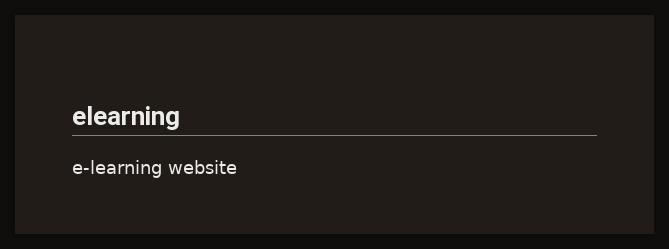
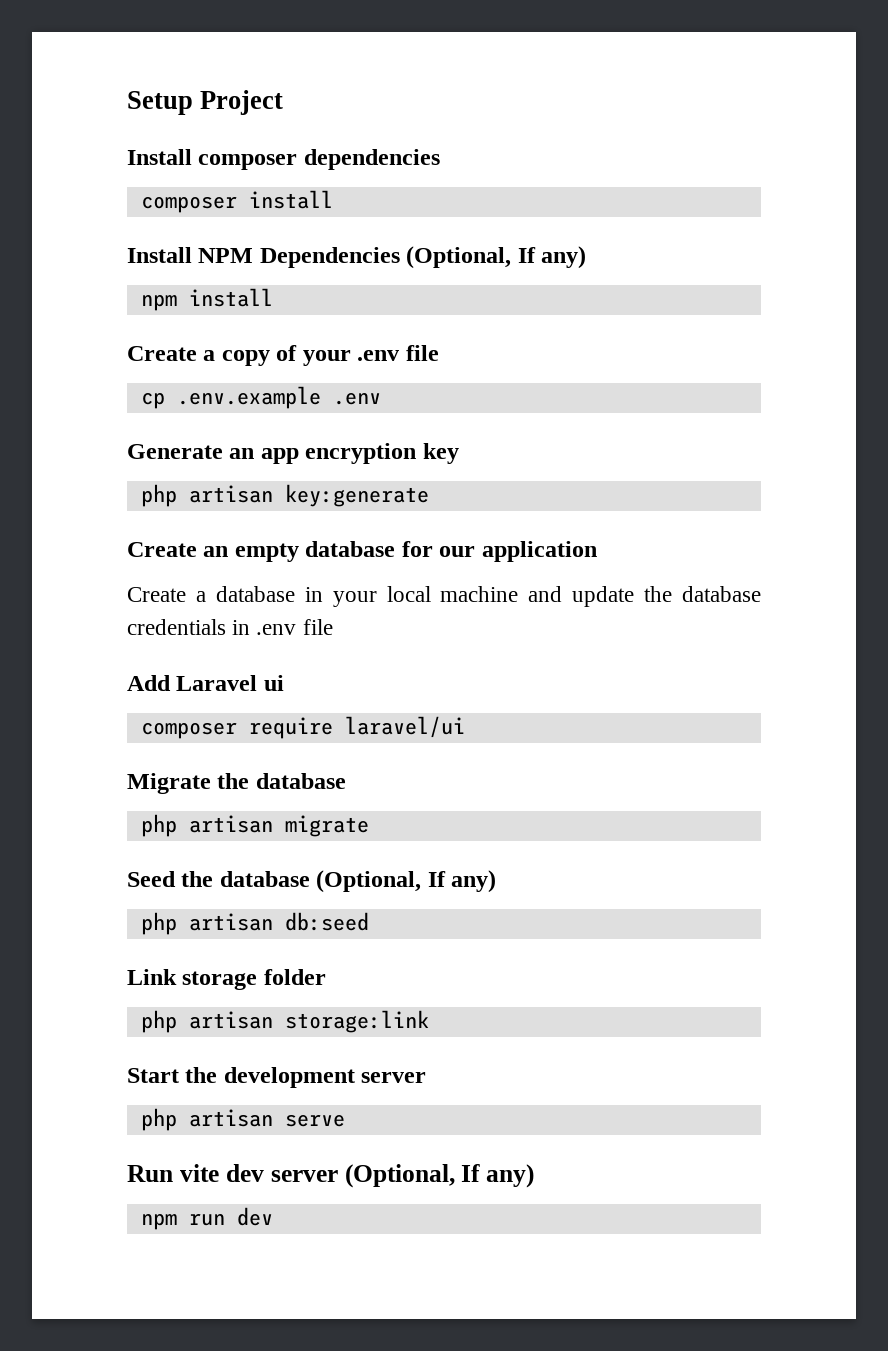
- elearning
- e-learning website
+ Setup Project
+ Install composer dependencies
+ composer install
+ Install NPM Dependencies (Optional, If any)
+ npm install
+ Create a copy of your .env file
+ cp .env.example .env
+ Generate an app encryption key
+ php artisan key:generate
+ Create an empty database for our application
+ Create a database in your local machine and update the database credentials in .env file
+ Add Laravel ui
+ composer require laravel/ui
+ Migrate the database
+ php artisan migrate
+ Seed the database (Optional, If any)
+ php artisan db:seed
+ Link storage folder
+ php artisan storage:link
+ Start the development server
+ php artisan serve
+ Run vite dev server (Optional, If any)
+ npm run dev

